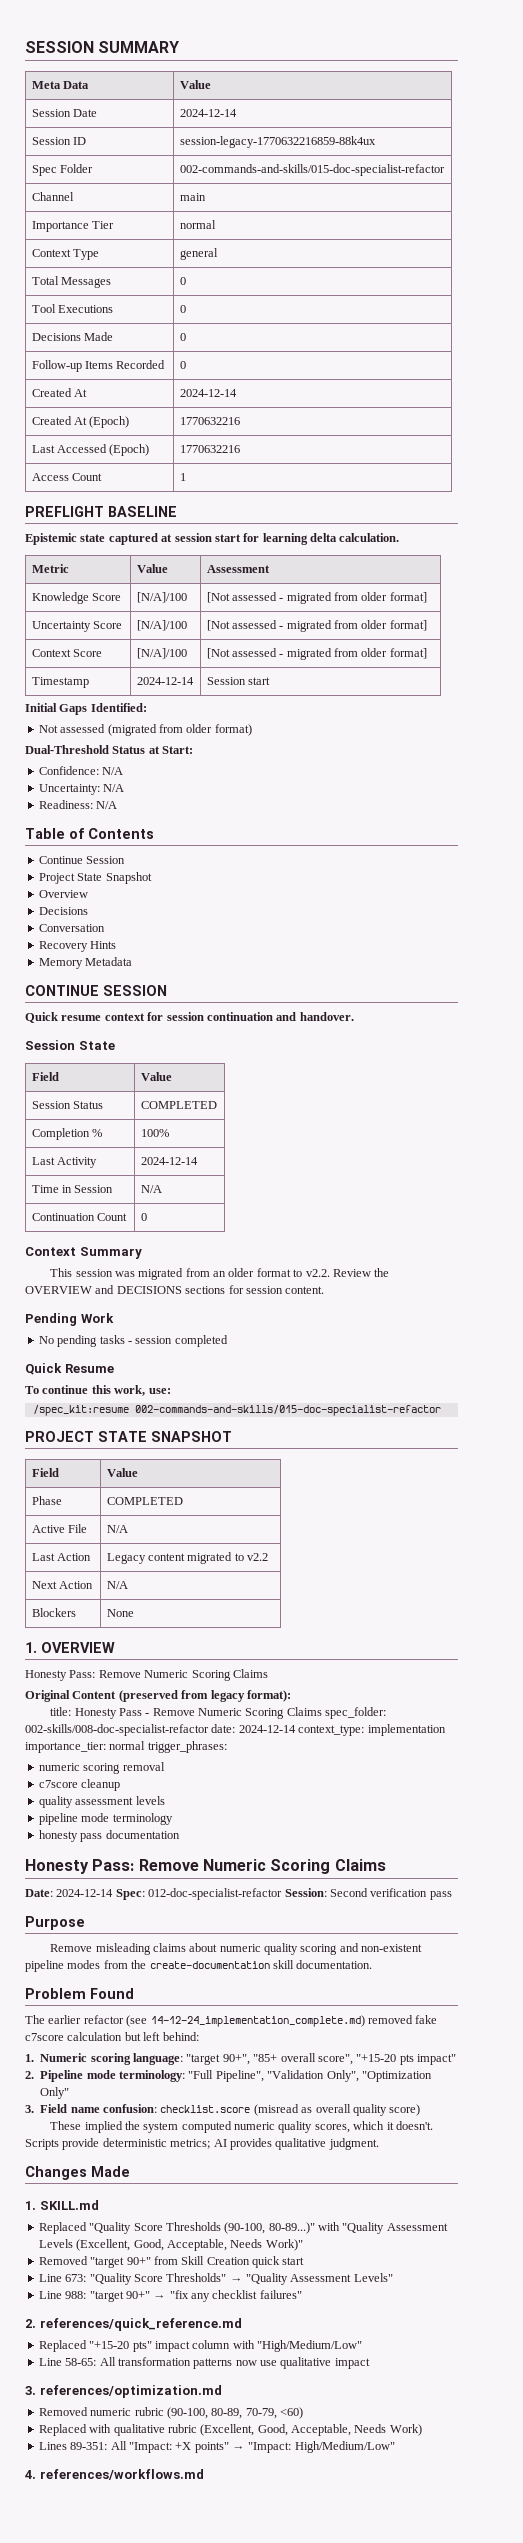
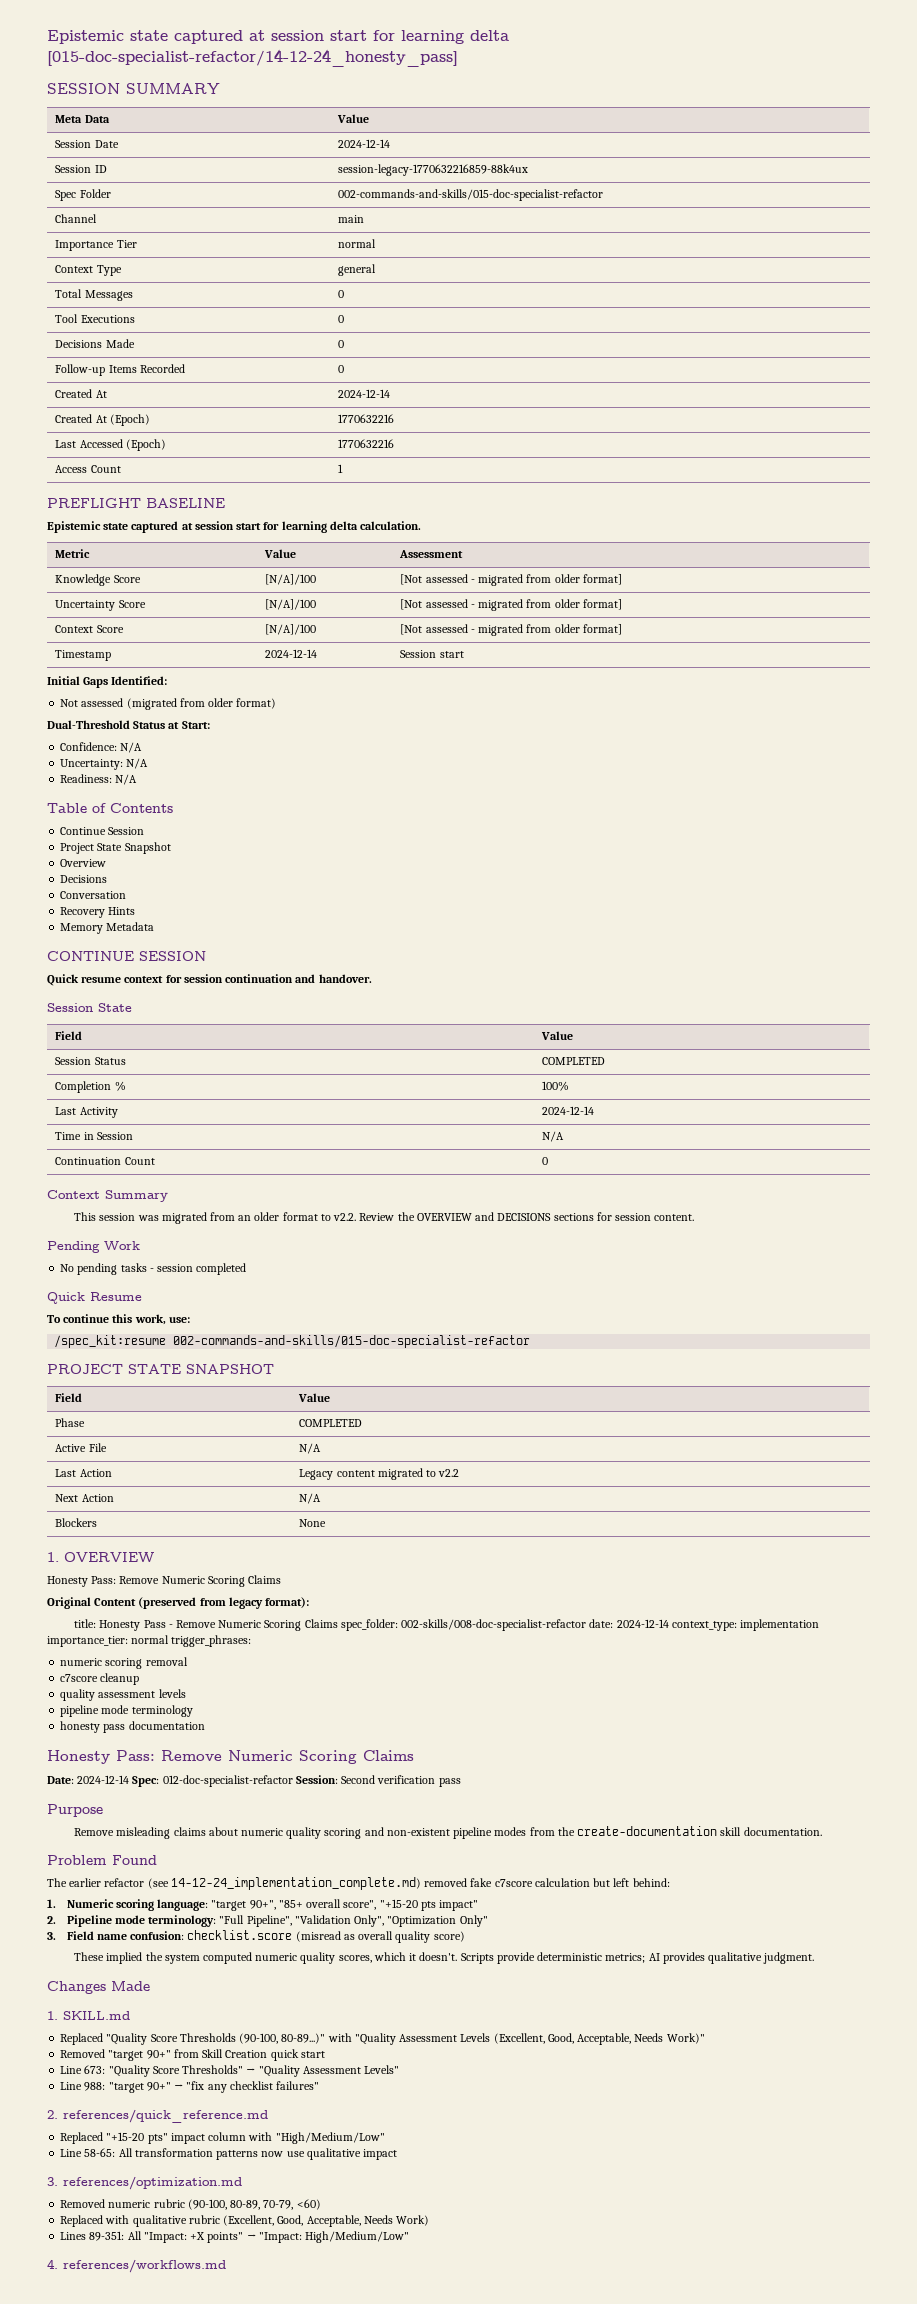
+ Epistemic state captured at session start for learning delta [015-doc-specialist-refactor/14-12-24_honesty_pass]

